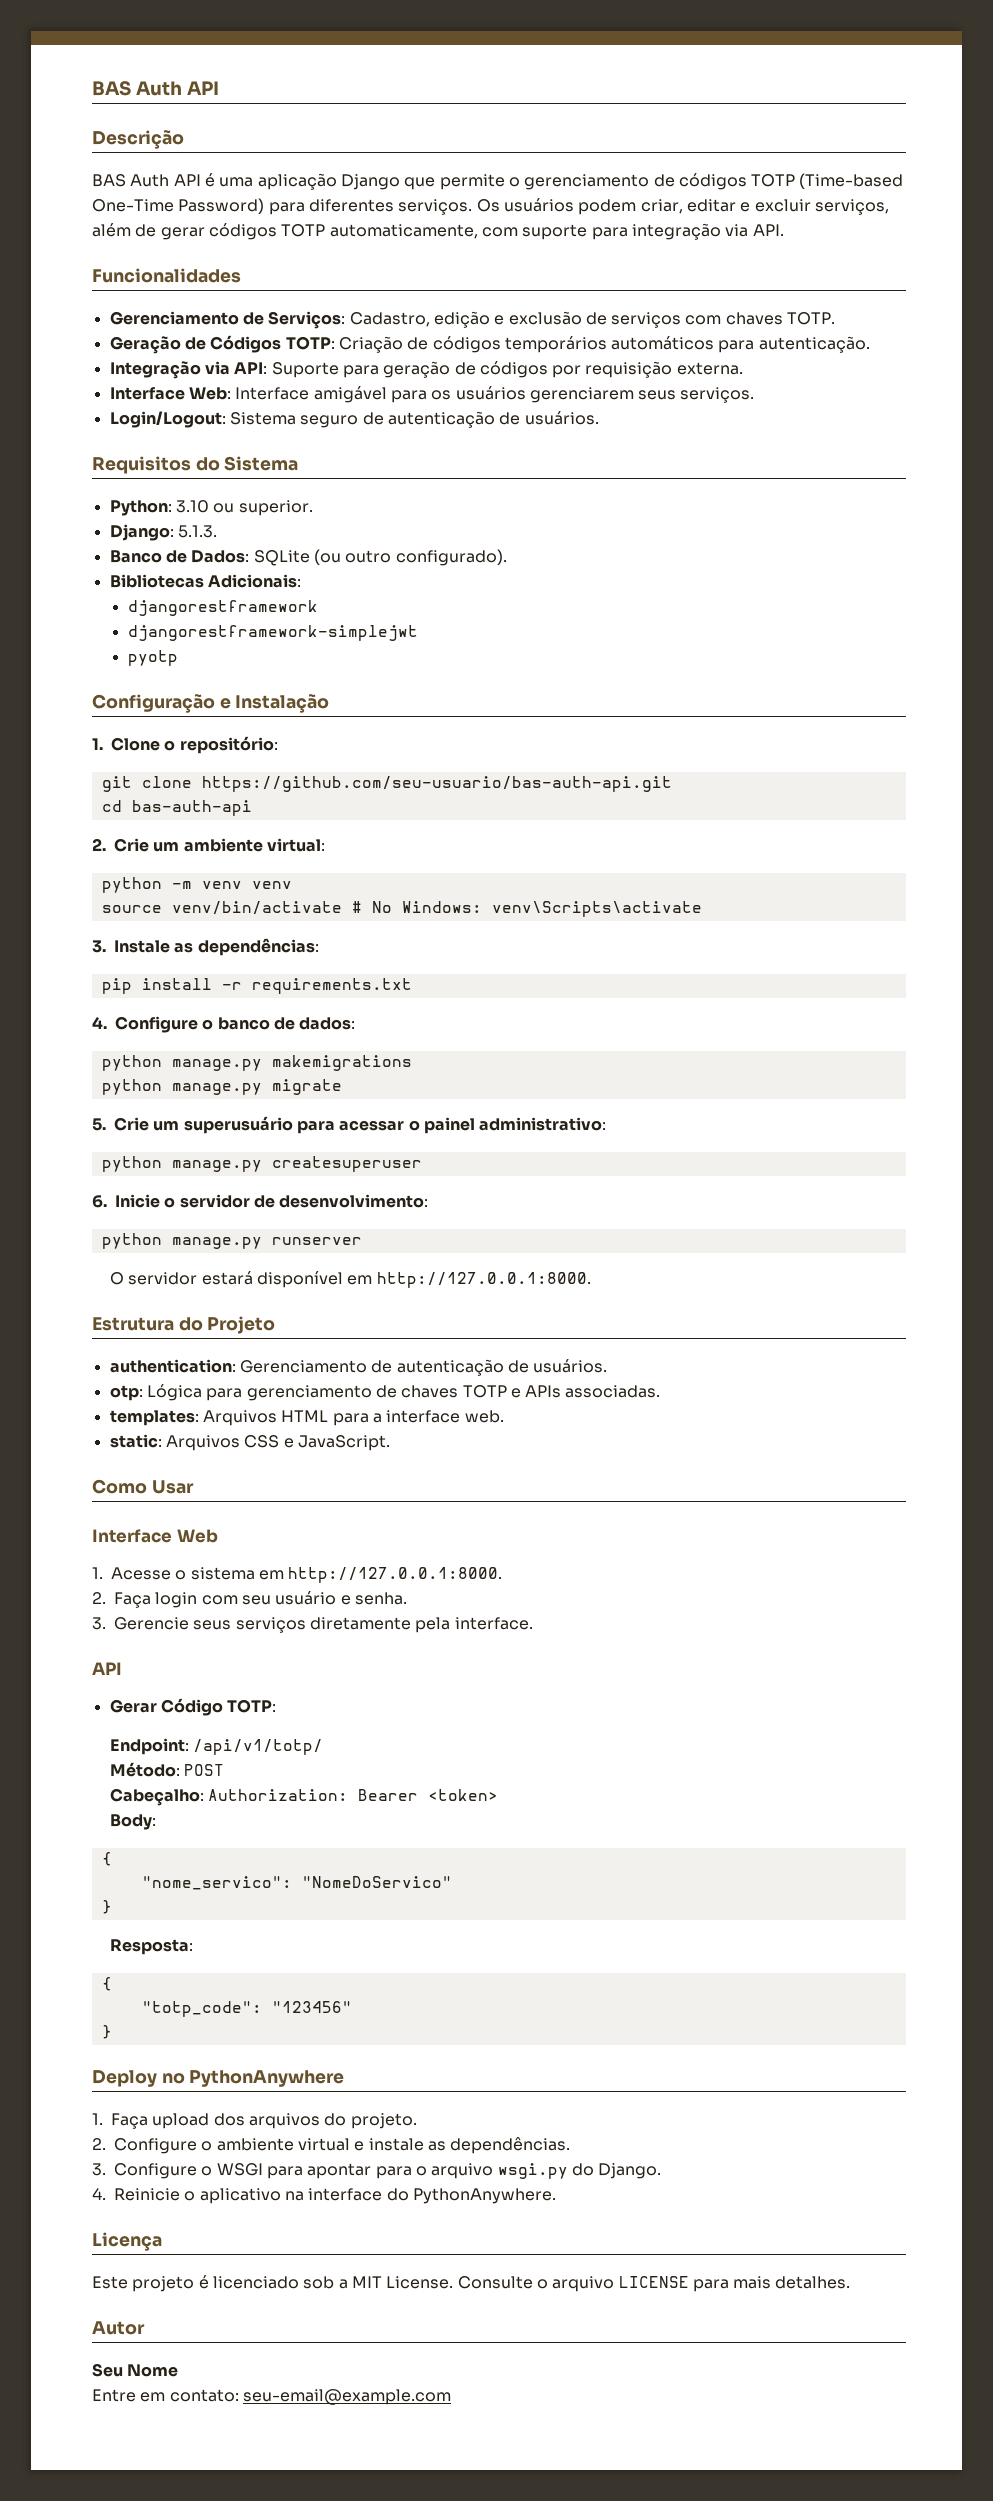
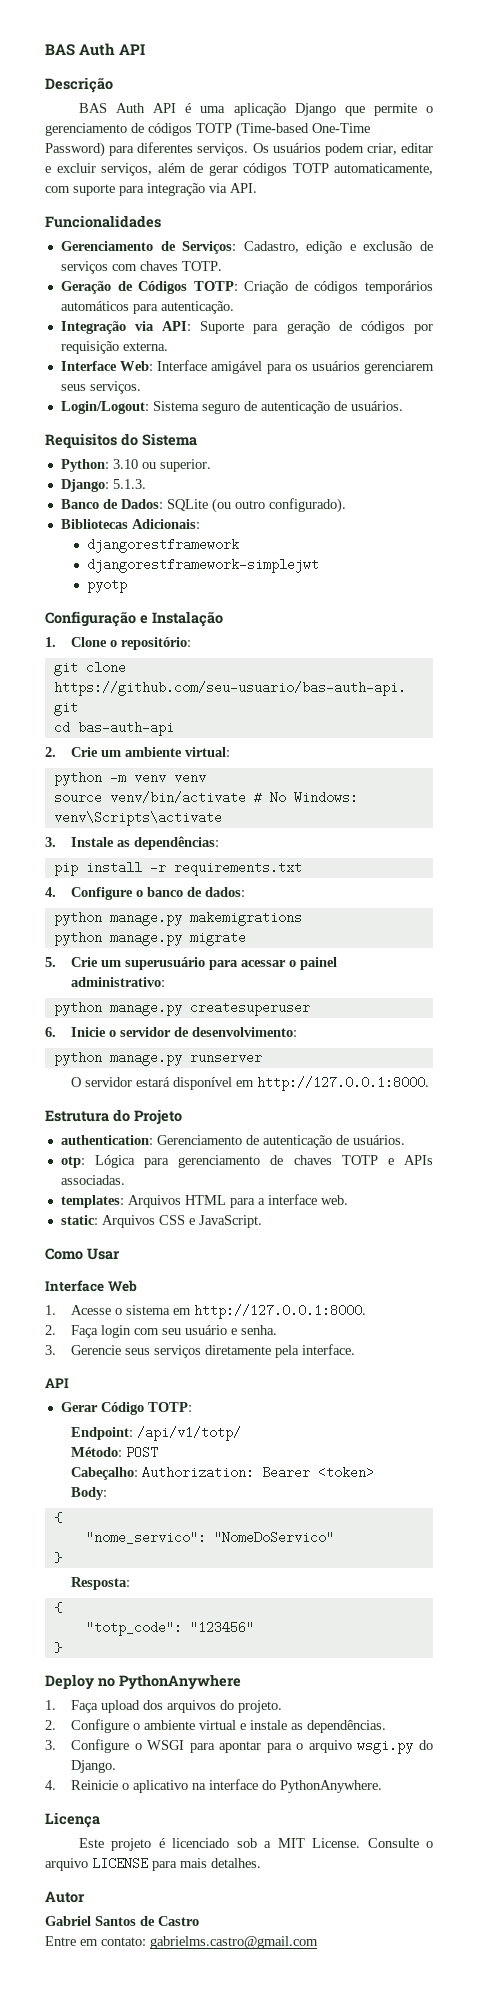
- Seu Nome
+ Gabriel Santos de Castro
- Entre em contato: seu-email@example.com
+ Entre em contato: gabrielms.castro@gmail.com

